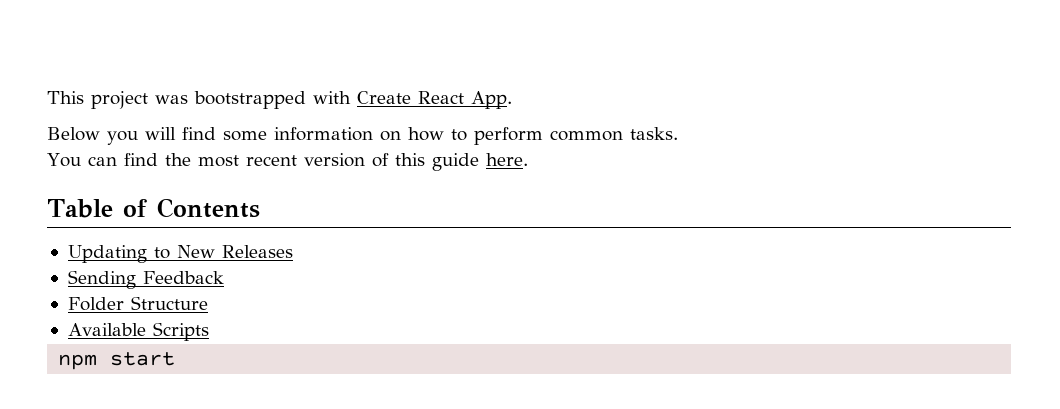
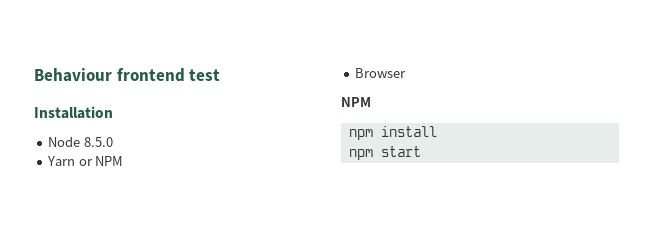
- This project was bootstrapped with Create React App.
- Below you will find some information on how to perform common tasks.
- You can find the most recent version of this guide here.
- Table of Contents
- Updating to New Releases
- Sending Feedback
- Folder Structure
- Available Scripts
+ Behaviour frontend test
+ Installation
+ Node 8.5.0
+ Yarn or NPM
+ Browser
+ NPM
+ npm install

